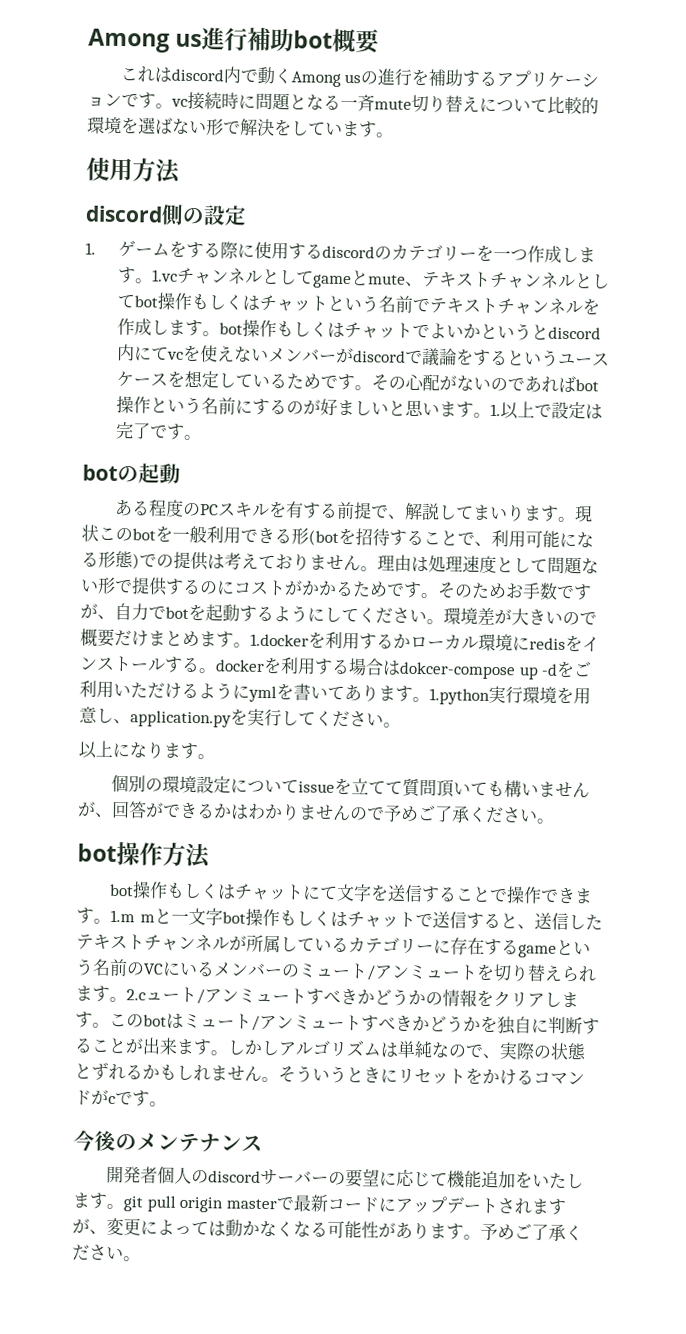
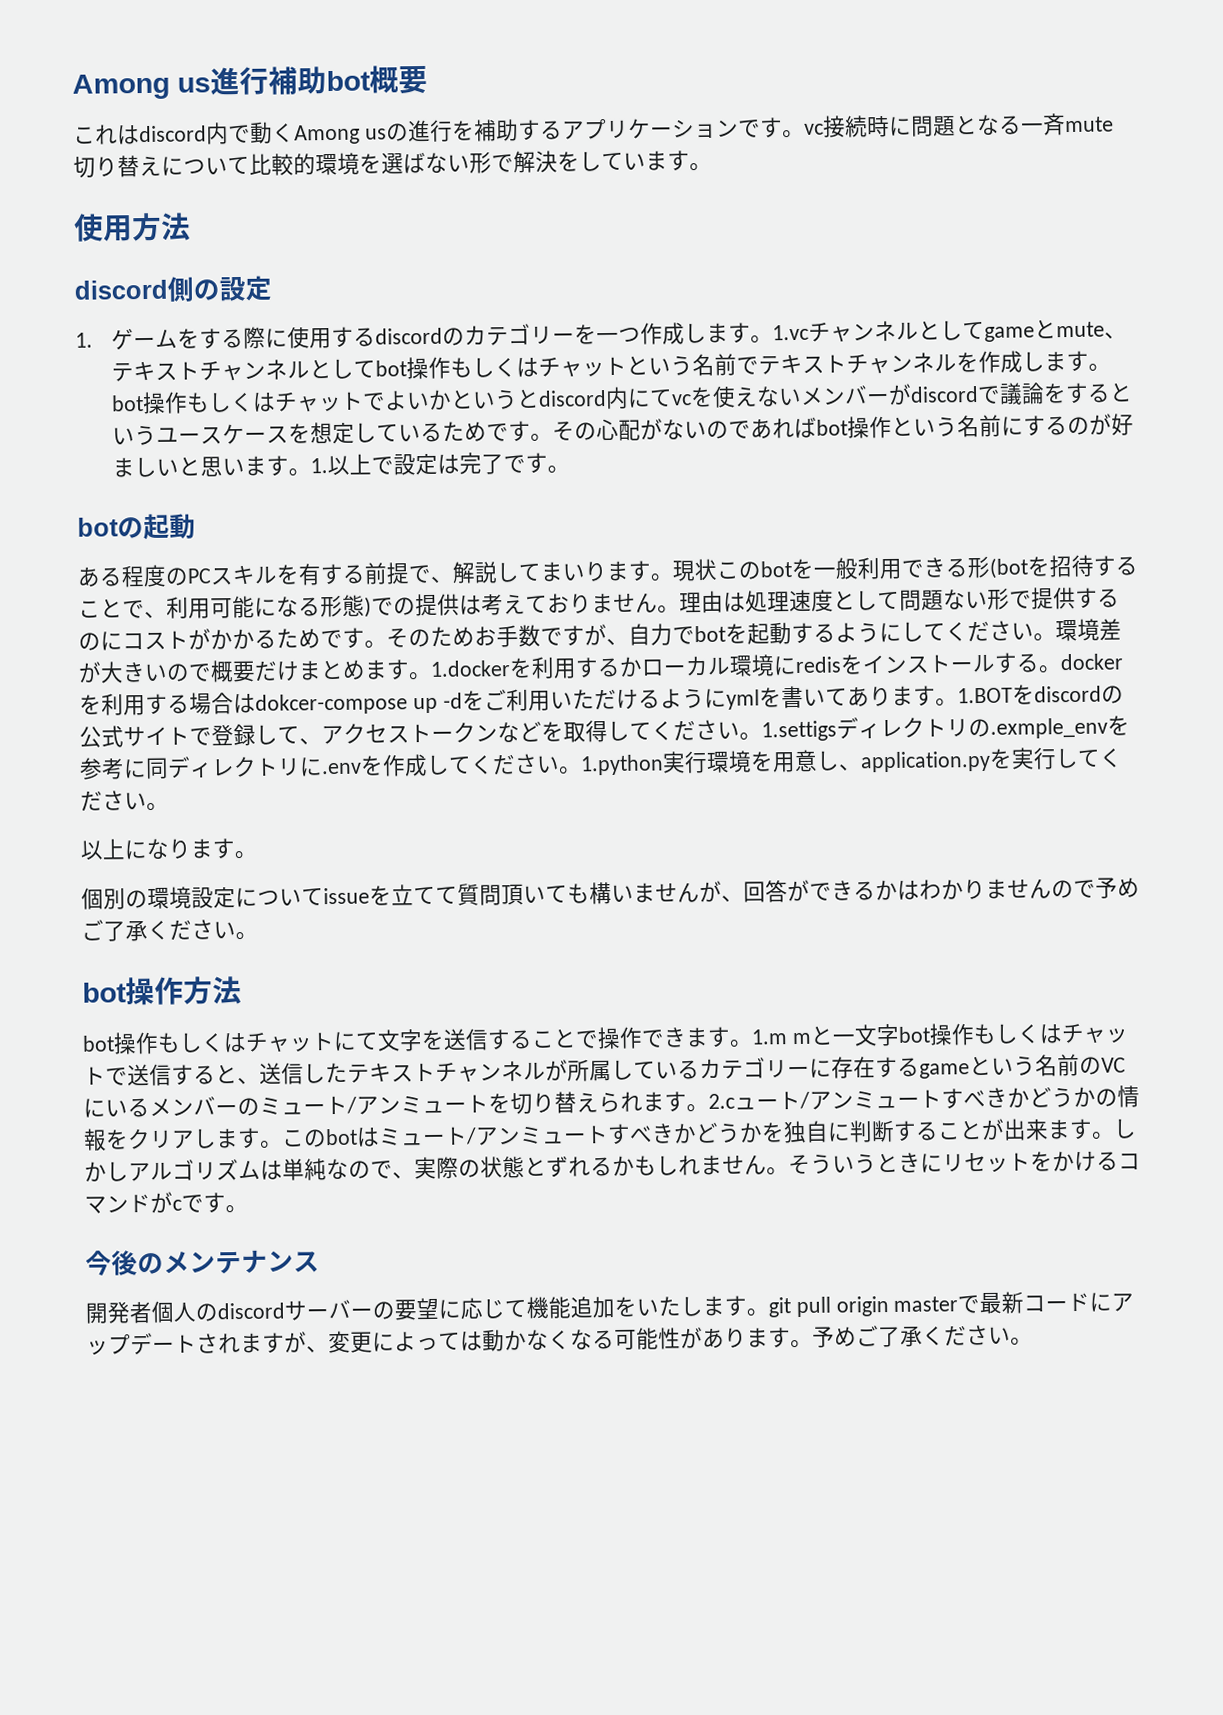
+ 1.BOTをdiscordの公式サイトで登録して、アクセストークンなどを取得してください。1.settigsディレクトリの.exmple_envを参考に同ディレクトリに.envを作成してください。

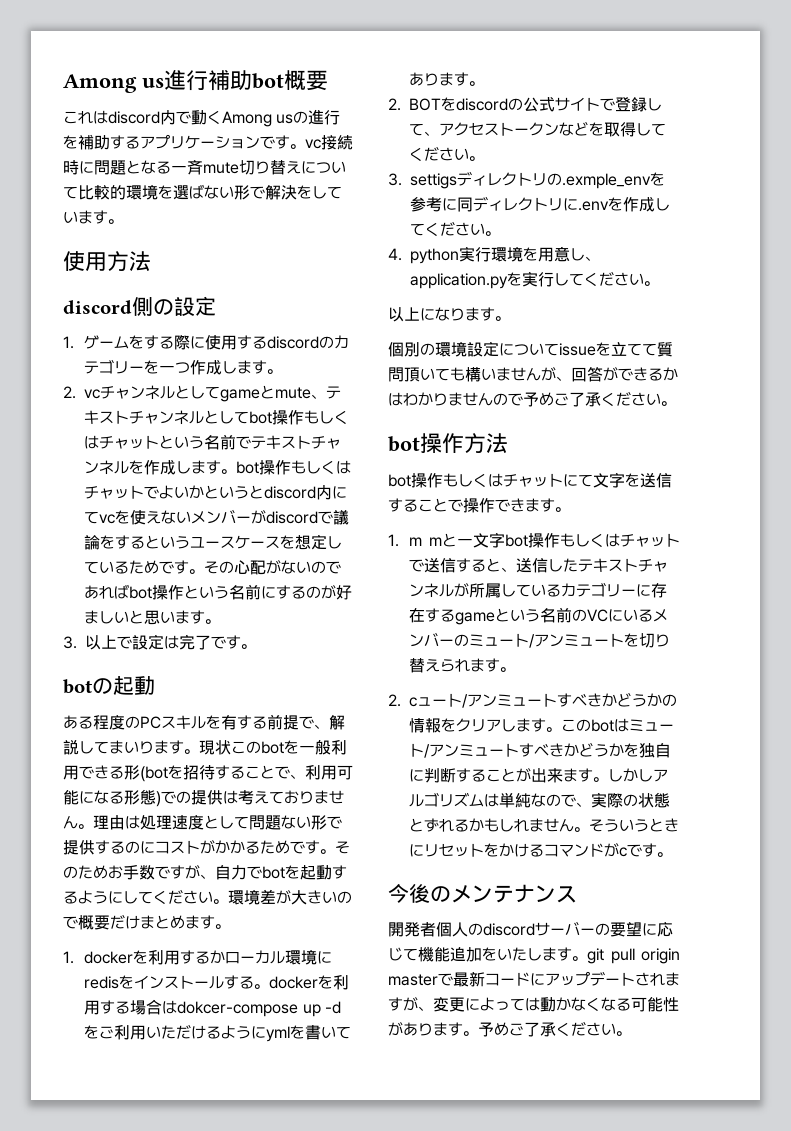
- 1.ゲームをする際に使用するdiscordのカテゴリーを一つ作成します。1.vcチャンネルとしてgameとmute、テキストチャンネルとしてbot操作もしくはチャットという名前でテキストチャンネルを作成します。bot操作もしくはチャットでよいかというとdiscord内にてvcを使えないメンバーがdiscordで議論をするというユースケースを想定しているためです。
+ 1.ゲームをする際に使用するdiscordのカテゴリーを一つ作成します。
+ 2. vcチャンネルとしてgameとmute、テキストチャンネルとしてbot操作もしくはチャットという名前でテキストチャンネルを作成します。bot操作もしくはチャットでよいかというとdiscord内にてvcを使えないメンバーがdiscordで議論をするというユースケースを想定しているためです。
- その心配がないのであればbot操作という名前にするのが好ましいと思います。1.以上で設定は完了です。
+ その心配がないのであればbot操作という名前にするのが好ましいと思います。
+ 3.以上で設定は完了です。
- 環境差が大きいので概要だけまとめます。1.dockerを利用するかローカル環境にredisをインストールする。dockerを利用する場合はdokcer-compose up -dをご利用いただけるようにymlを書いてあります。1.BOTをdiscordの公式サイトで登録して、アクセストークンなどを取得してください。1.settigsディレクトリの.exmple_envを参考に同ディレクトリに.envを作成してください。1.python実行環境を用意し、application.pyを実行してください。
+ 環境差が大きいので概要だけまとめます。
+ 1. dockerを利用するかローカル環境にredisをインストールする。dockerを利用する場合はdokcer-compose up -dをご利用いただけるようにymlを書いてあります。
+ 2. BOTをdiscordの公式サイトで登録して、アクセストークンなどを取得してください。
+ 3. settigsディレクトリの.exmple_envを参考に同ディレクトリに.envを作成してください。
+ 4. python実行環境を用意し、application.pyを実行してください。
- bot操作もしくはチャットにて文字を送信することで操作できます。1.m mと一文字bot操作もしくはチャットで送信すると、送信したテキストチャンネルが所属しているカテゴリーに存在するgameという名前のVCにいるメンバーのミュート/アンミュートを切り替えられます。2.cュート/アンミュートすべきかどうかの情報をクリアします。
+ bot操作もしくはチャットにて文字を送信することで操作できます。
+ 1. m mと一文字bot操作もしくはチャットで送信すると、送信したテキストチャンネルが所属しているカテゴリーに存在するgameという名前のVCにいるメンバーのミュート/アンミュートを切り替えられます。
+ 2. cュート/アンミュートすべきかどうかの情報をクリアします。

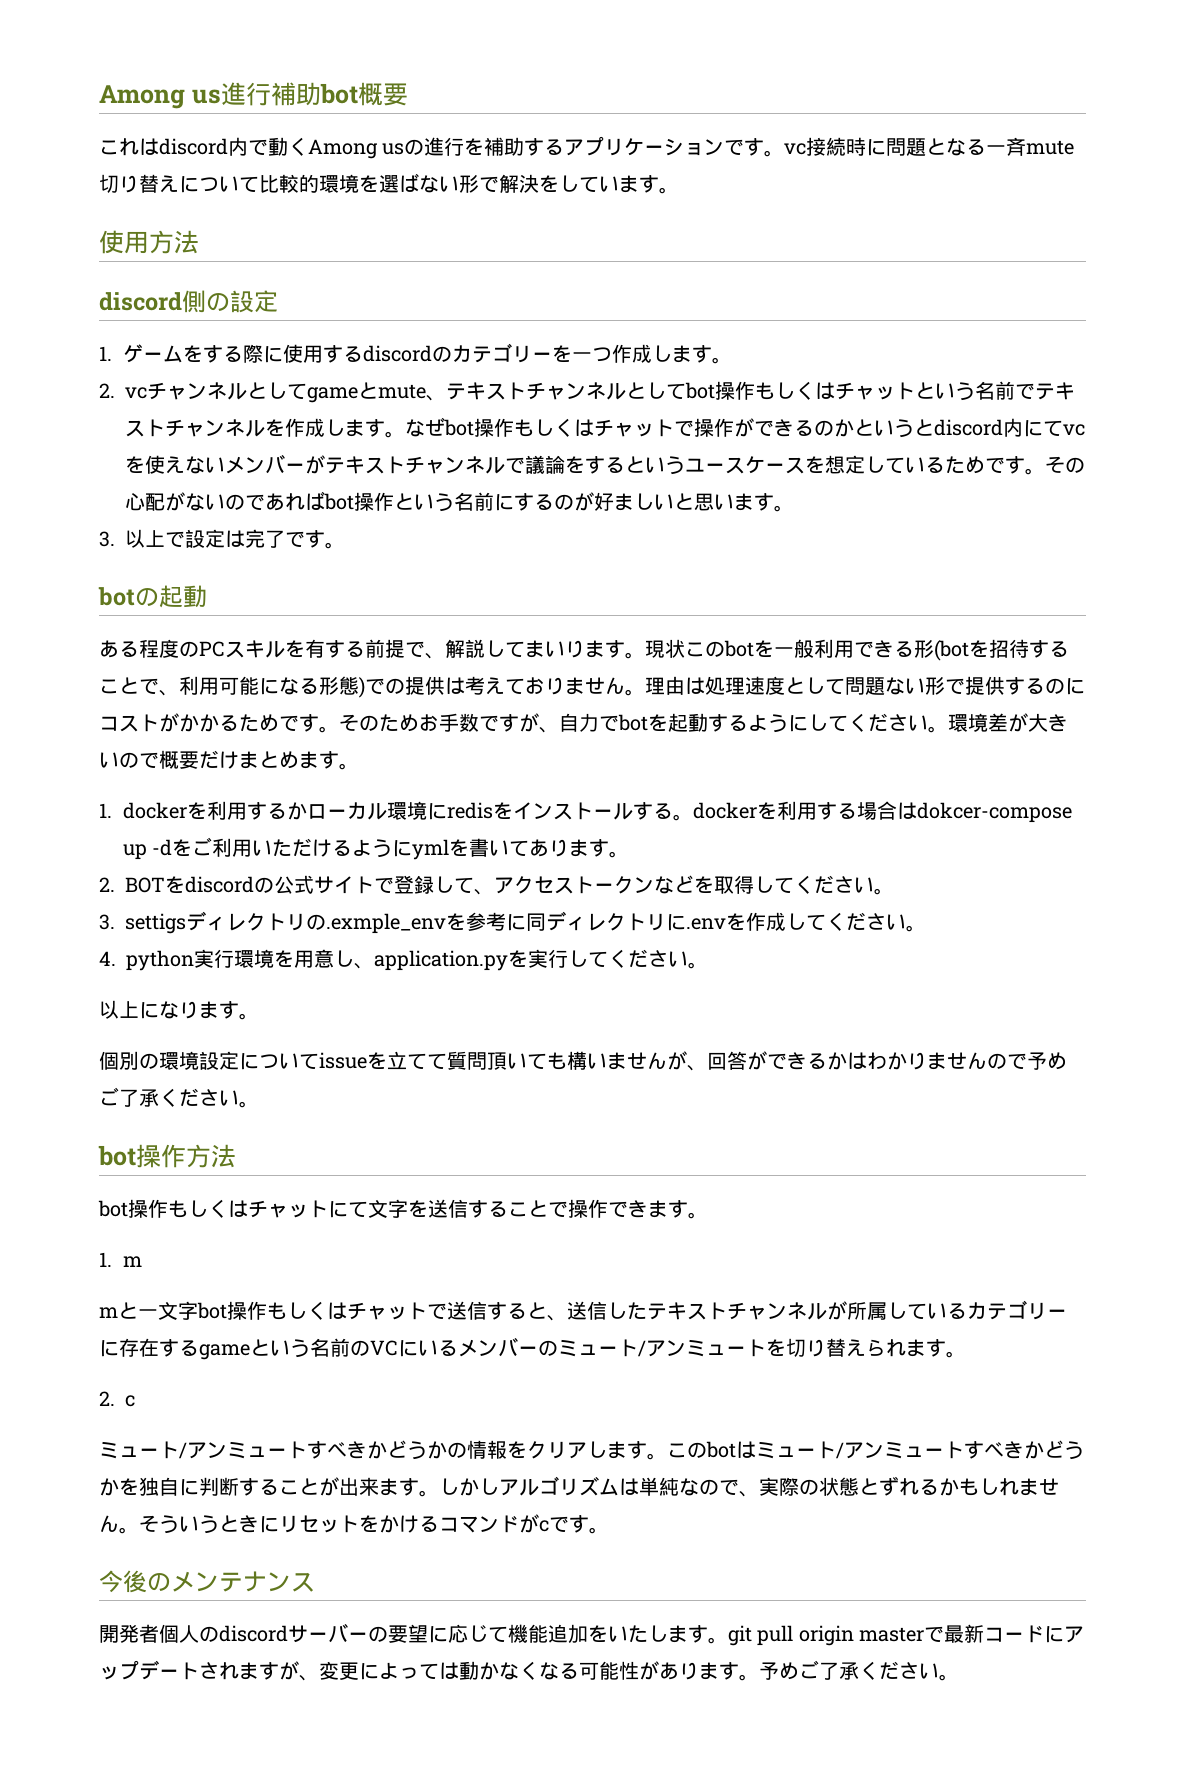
- 2. vcチャンネルとしてgameとmute、テキストチャンネルとしてbot操作もしくはチャットという名前でテキストチャンネルを作成します。bot操作もしくはチャットでよいかというとdiscord内にてvcを使えないメンバーがdiscordで議論をするというユースケースを想定しているためです。
+ 2. vcチャンネルとしてgameとmute、テキストチャンネルとしてbot操作もしくはチャットという名前でテキストチャンネルを作成します。なぜbot操作もしくはチャットで操作ができるのかというとdiscord内にてvcを使えないメンバーがテキストチャンネルで議論をするというユースケースを想定しているためです。
- 1. m mと一文字bot操作もしくはチャットで送信すると、送信したテキストチャンネルが所属しているカテゴリーに存在するgameという名前のVCにいるメンバーのミュート/アンミュートを切り替えられます。
+ 1. m
+ mと一文字bot操作もしくはチャットで送信すると、送信したテキストチャンネルが所属しているカテゴリーに存在するgameという名前のVCにいるメンバーのミュート/アンミュートを切り替えられます。
- 2. cュート/アンミュートすべきかどうかの情報をクリアします。
+ 2. c
+ ミュート/アンミュートすべきかどうかの情報をクリアします。

